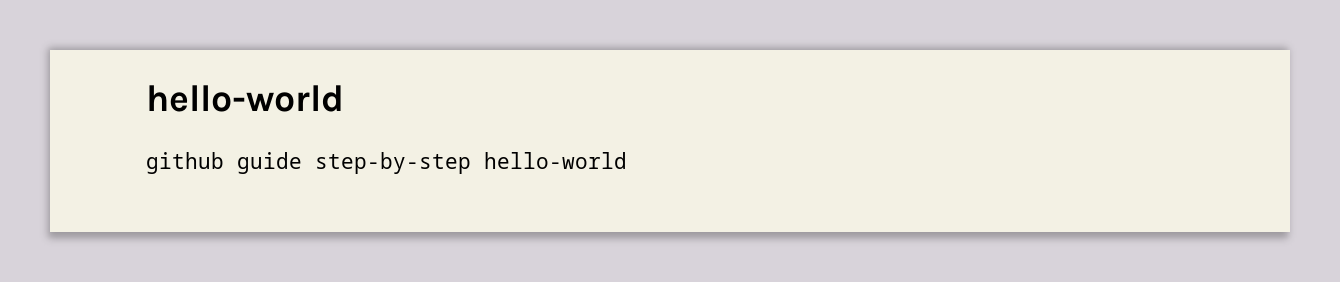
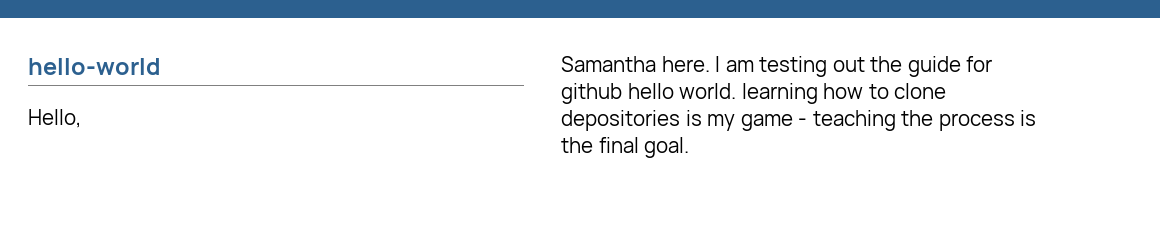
- github guide step-by-step hello-world
+ Hello,
+ Samantha here. I am testing out the guide for github hello world. learning how to clone depositories is my game - teaching the process is the final goal.

